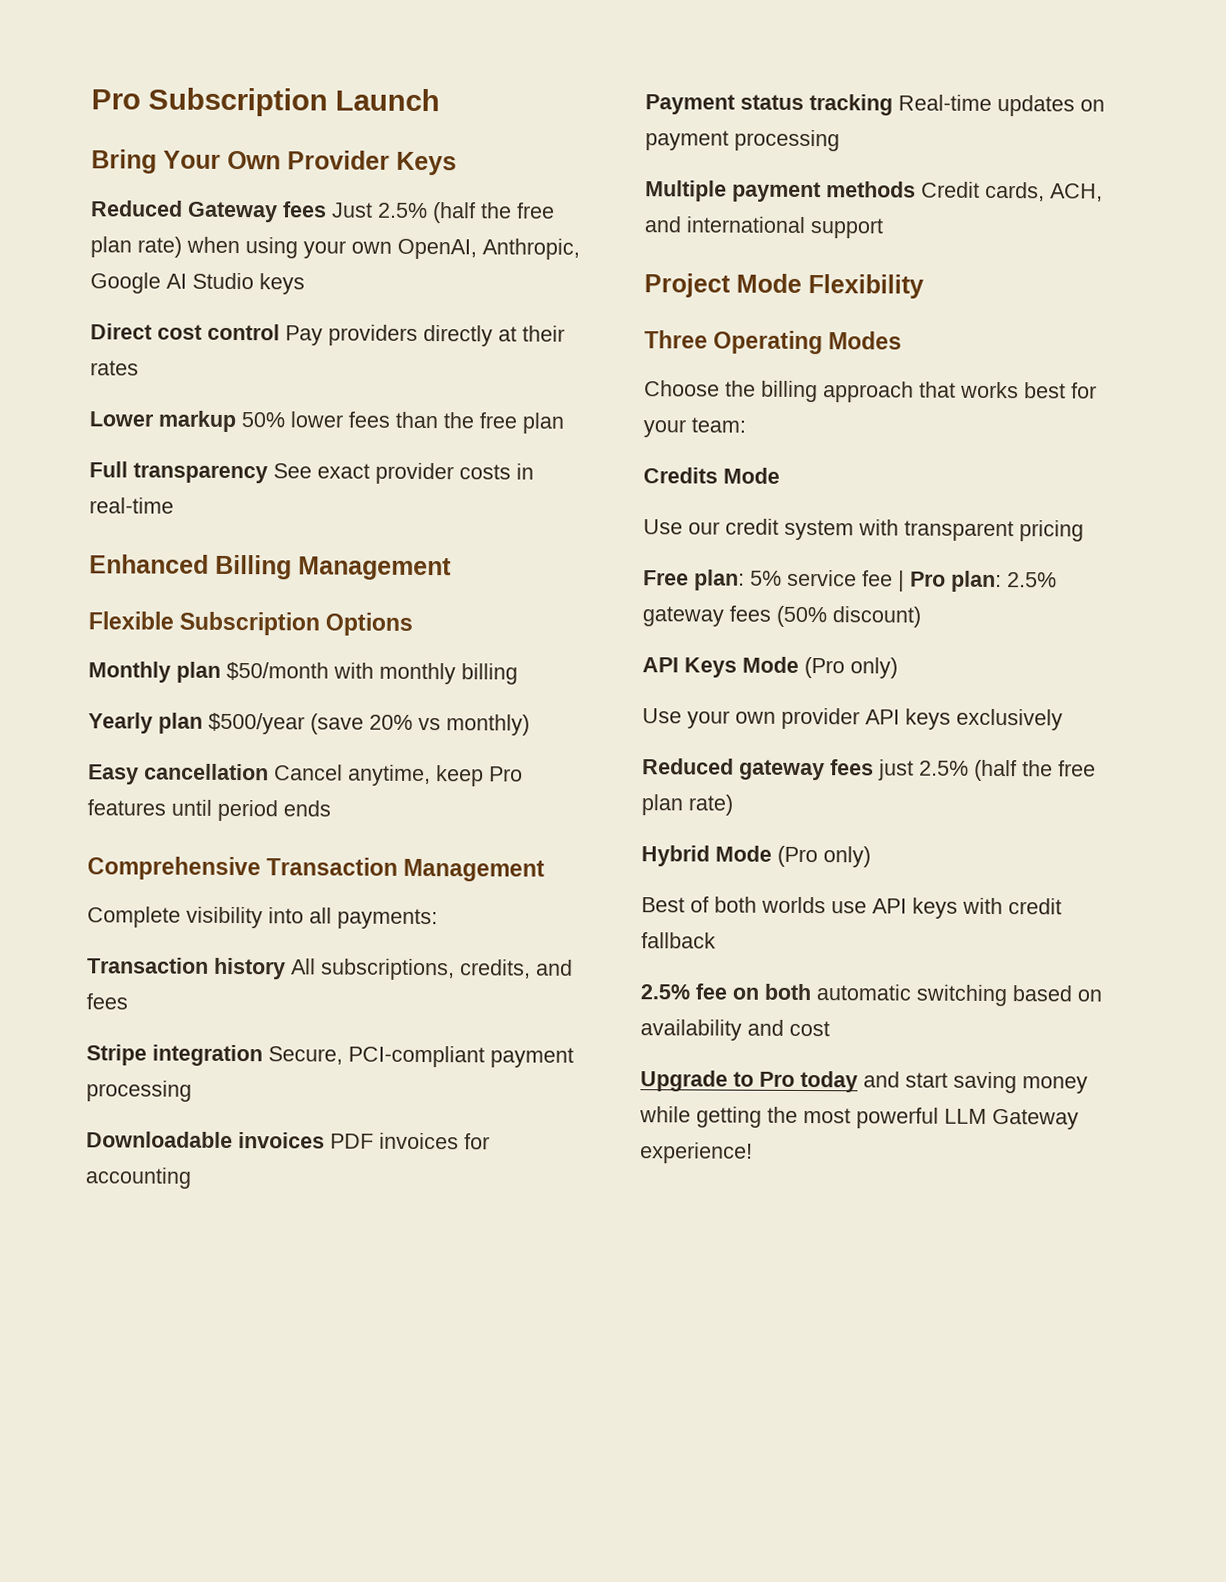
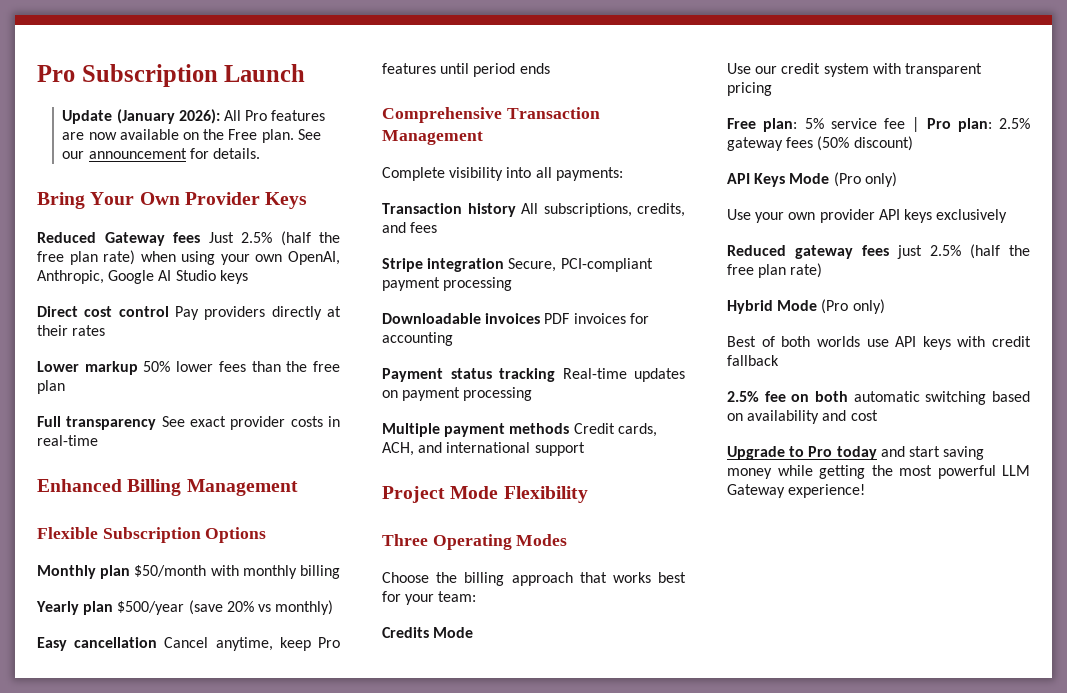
+ Update (January 2026): All Pro features are now available on the Free plan. See our announcement for details.

